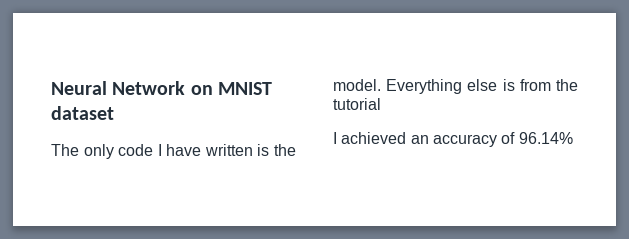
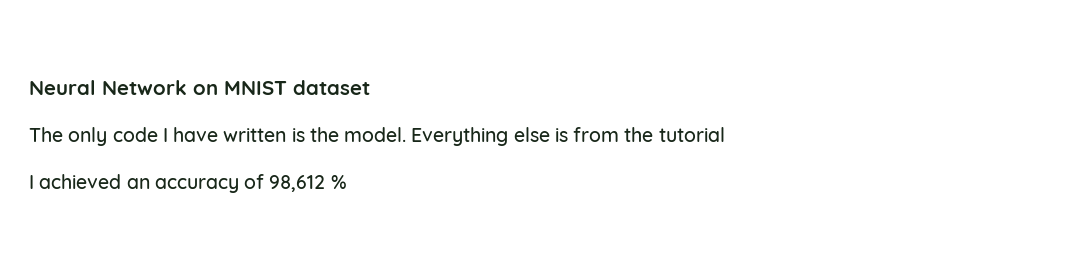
- I achieved an accuracy of 96.14%
+ I achieved an accuracy of 98,612 %

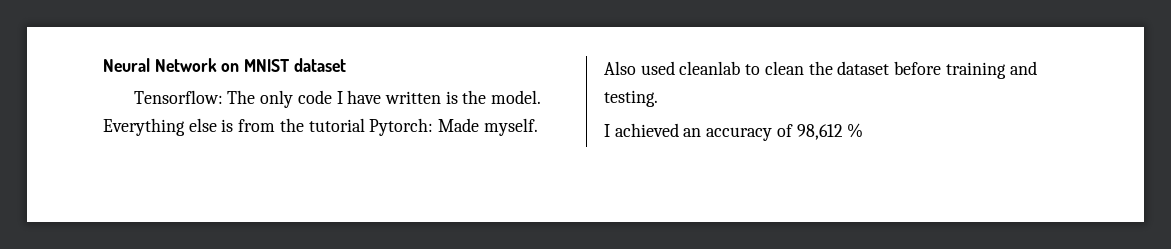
- The only code I have written is the model.
+ Tensorflow: The only code I have written is the model.
- Everything else is from the tutorial
+ Everything else is from the tutorial Pytorch: Made myself. Also used cleanlab to clean the dataset before training and testing.

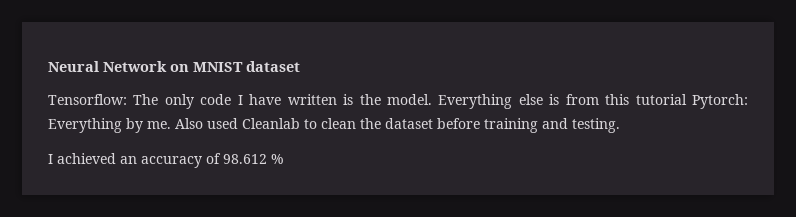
- Everything else is from the tutorial Pytorch: Made myself.
+ Everything else is from this tutorial Pytorch: Everything by me.
- Also used cleanlab to clean the dataset before training and testing.
+ Also used Cleanlab to clean the dataset before training and testing.
- I achieved an accuracy of 98,612 %
+ I achieved an accuracy of 98.612 %

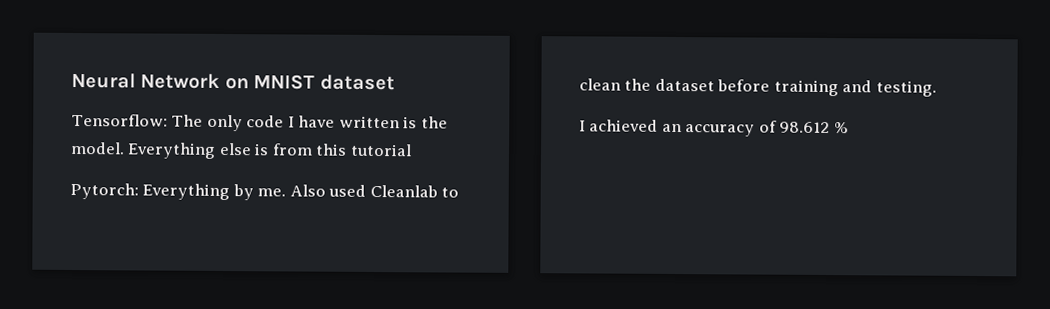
- Everything else is from this tutorial Pytorch: Everything by me.
+ Everything else is from this tutorial
+ Pytorch: Everything by me.

